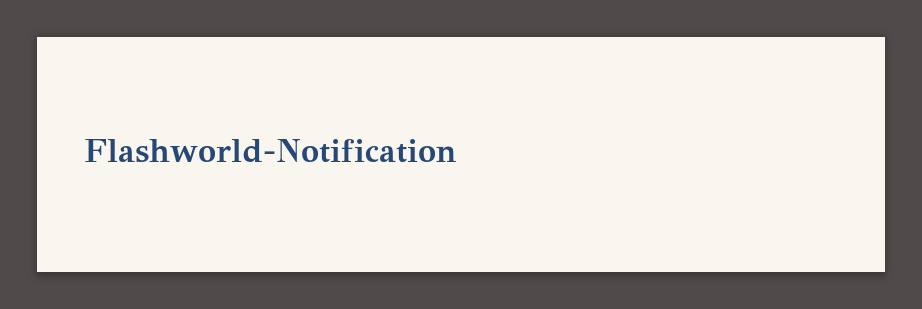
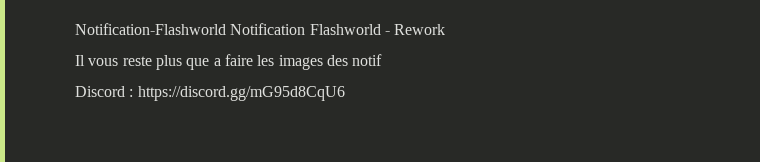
- Flashworld-Notification
+ Notification-Flashworld Notification Flashworld - Rework
+ Il vous reste plus que a faire les images des notif
+ Discord : https://discord.gg/mG95d8CqU6

